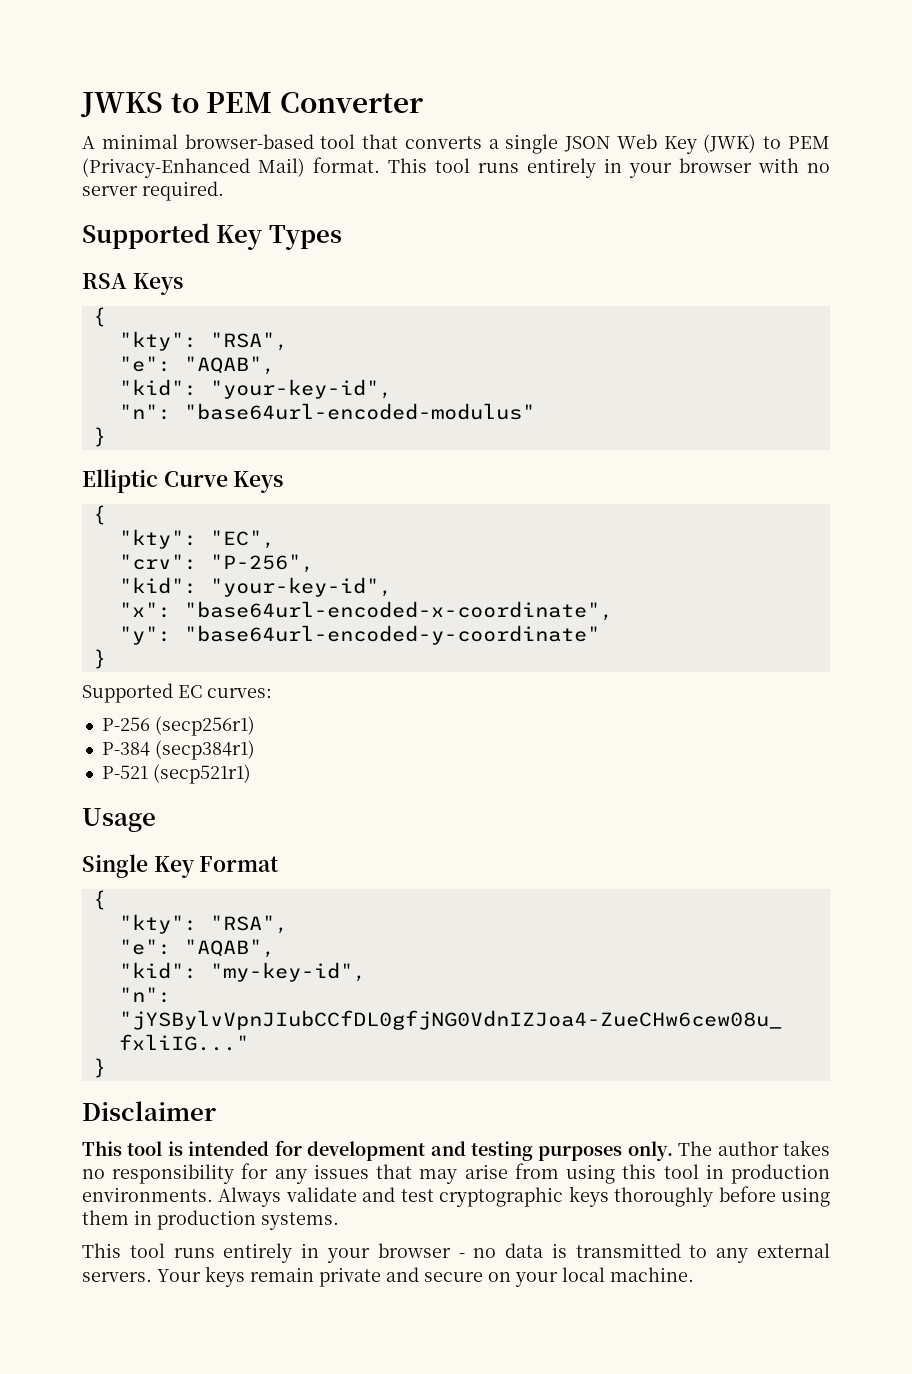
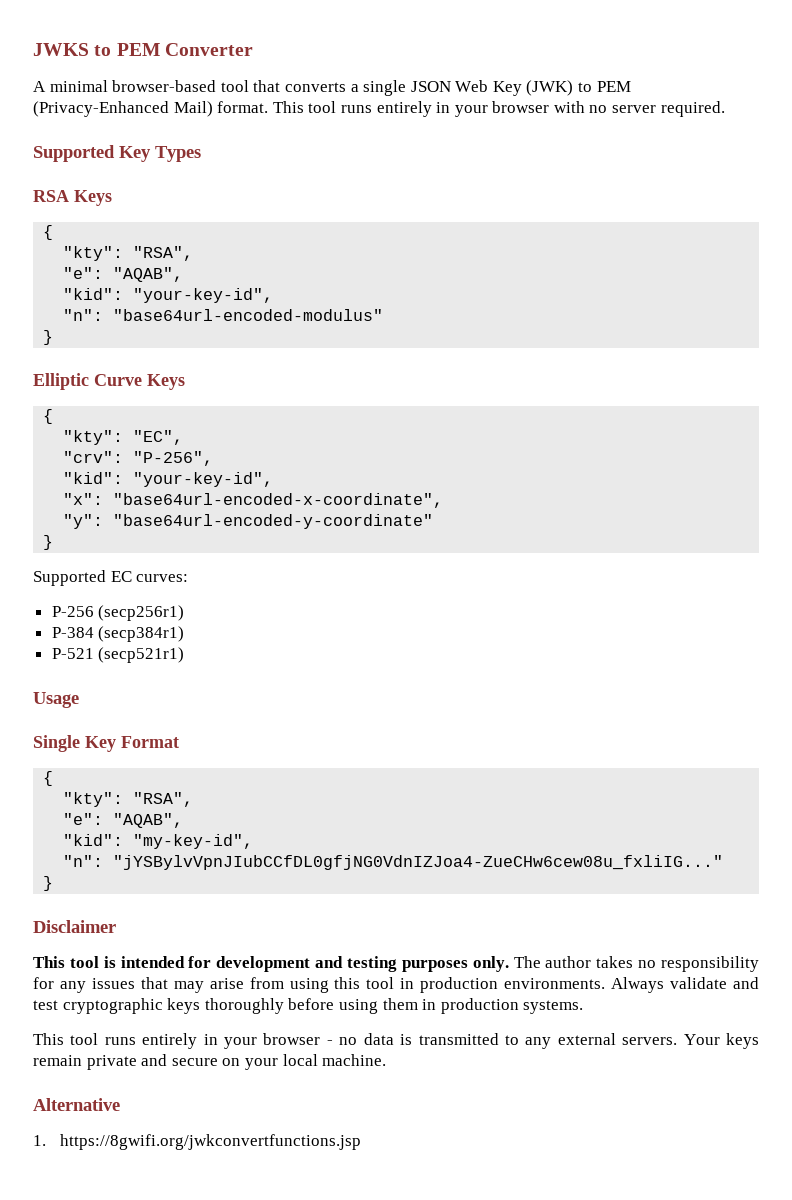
+ Alternative
+ 1. https://8gwifi.org/jwkconvertfunctions.jsp

